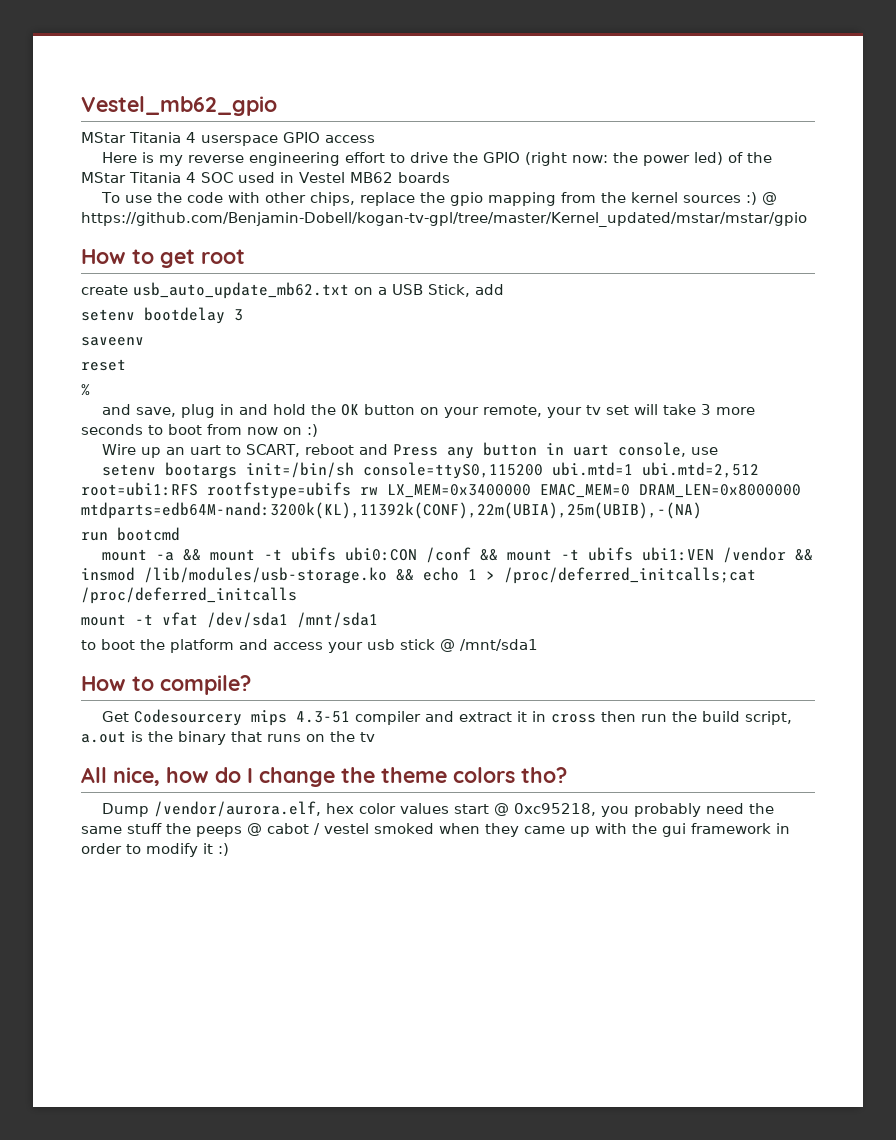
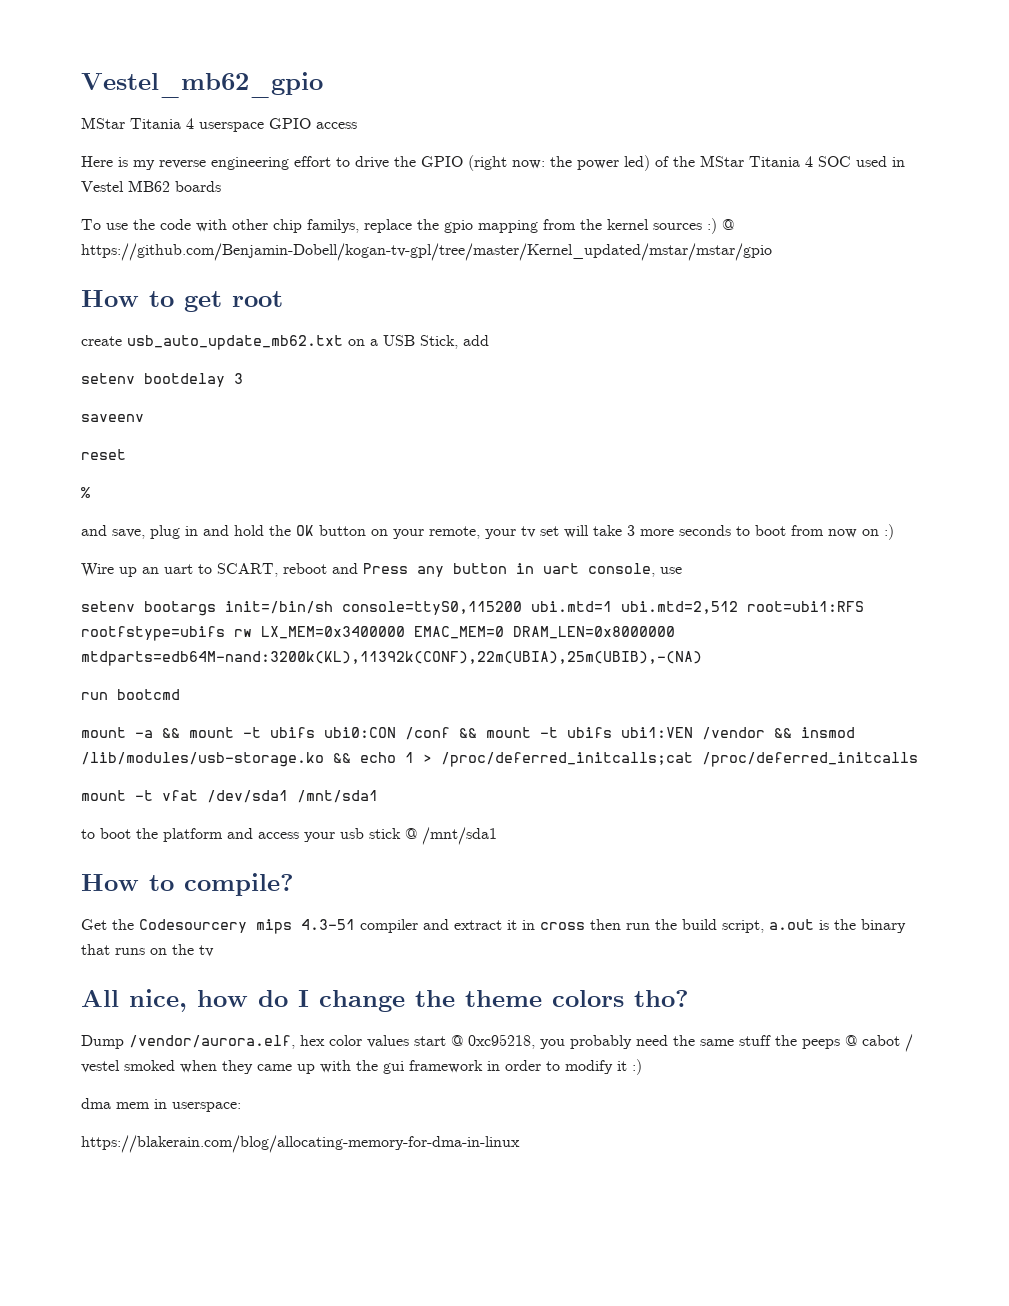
- To use the code with other chips, replace the gpio mapping from the kernel sources :) @ https://github.com/Benjamin-Dobell/kogan-tv-gpl/tree/master/Kernel_updated/mstar/mstar/gpio
+ To use the code with other chip familys, replace the gpio mapping from the kernel sources :) @ https://github.com/Benjamin-Dobell/kogan-tv-gpl/tree/master/Kernel_updated/mstar/mstar/gpio
- Get Codesourcery mips 4.3-51 compiler and extract it in cross then run the build script, a.out is the binary that runs on the tv
+ Get the Codesourcery mips 4.3-51 compiler and extract it in cross then run the build script, a.out is the binary that runs on the tv
+ dma mem in userspace:
+ https://blakerain.com/blog/allocating-memory-for-dma-in-linux

